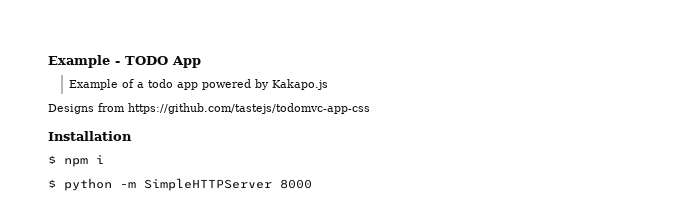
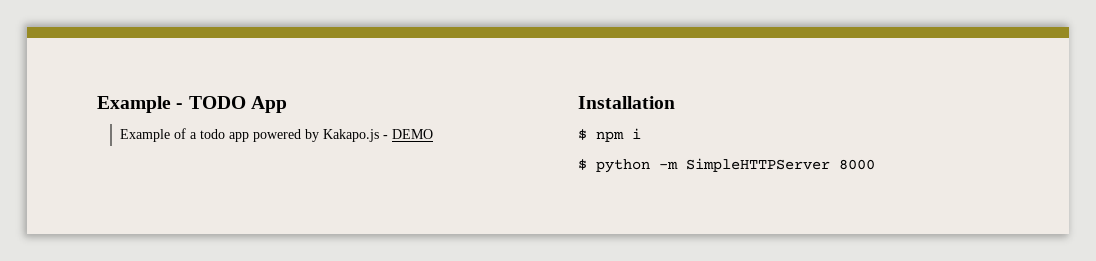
- Example of a todo app powered by Kakapo.js
- Designs from https://github.com/tastejs/todomvc-app-css
+ Example of a todo app powered by Kakapo.js - DEMO

